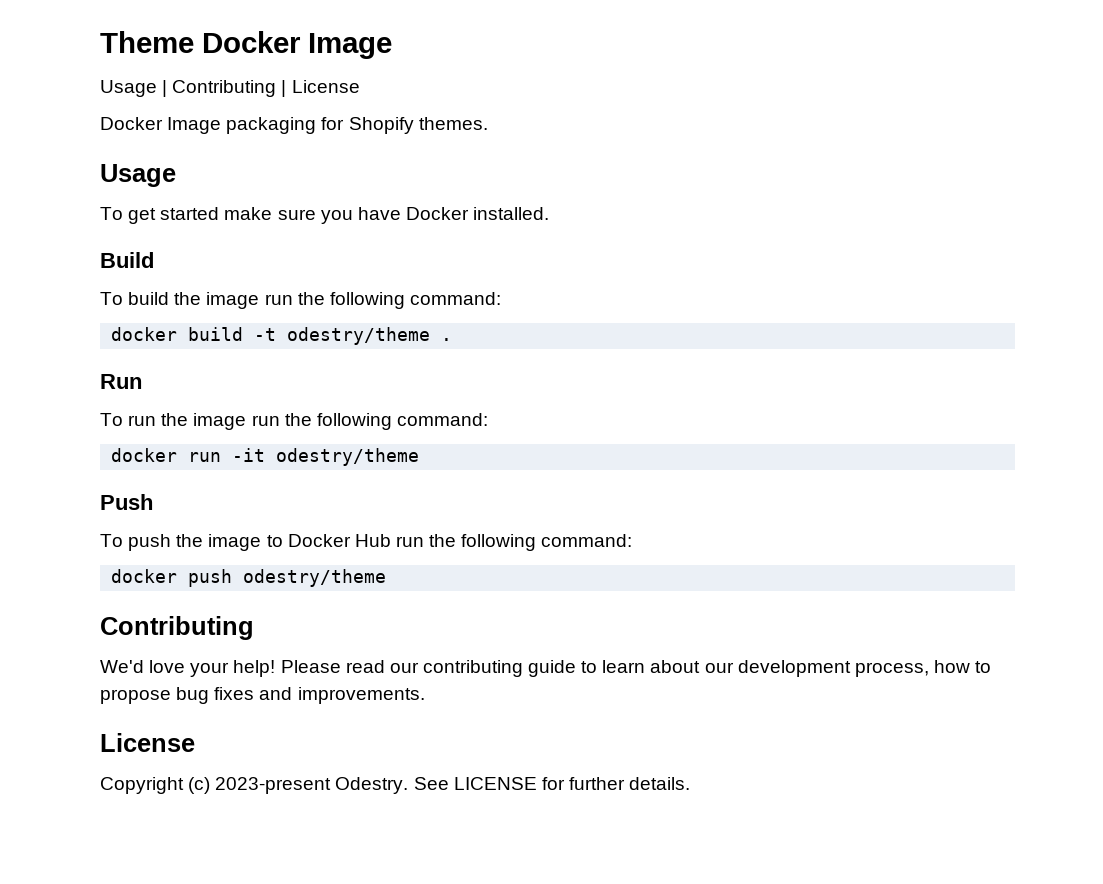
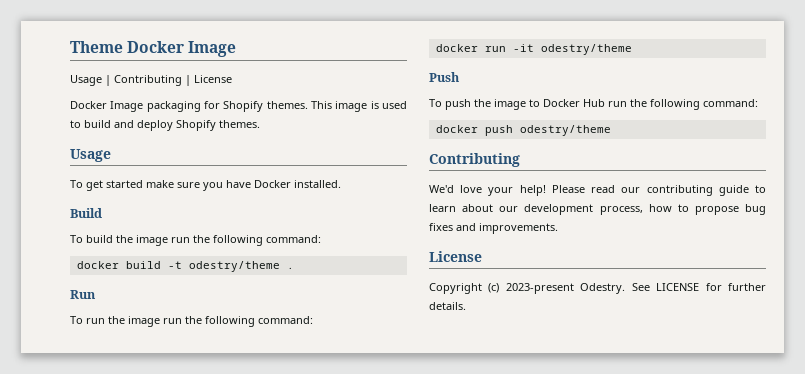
+ This image is used to build and deploy Shopify themes.

